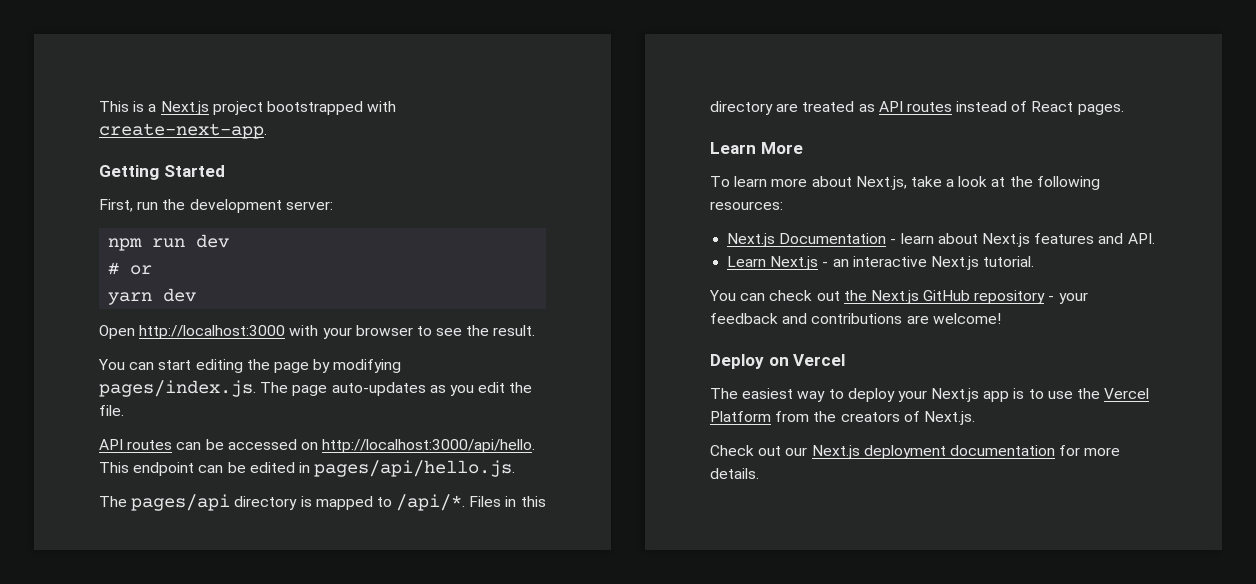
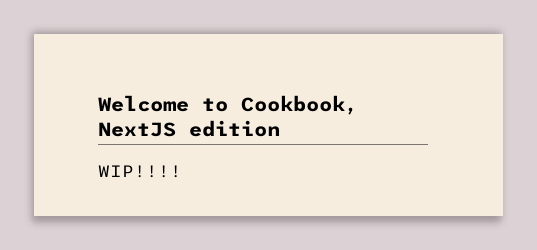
- This is a Next.js project bootstrapped with create-next-app.
- Getting Started
- First, run the development server:
- npm run dev
- # or
- yarn dev
- Open http://localhost:3000 with your browser to see the result.
- You can start editing the page by modifying pages/index.js. The page auto-updates as you edit the file.
- API routes can be accessed on http://localhost:3000/api/hello. This endpoint can be edited in pages/api/hello.js.
- The pages/api directory is mapped to /api/*. Files in this directory are treated as API routes instead of React pages.
- Learn More
- To learn more about Next.js, take a look at the following resources:
- Next.js Documentation - learn about Next.js features and API.
- Learn Next.js - an interactive Next.js tutorial.
- You can check out the Next.js GitHub repository - your feedback and contributions are welcome!
- Deploy on Vercel
- The easiest way to deploy your Next.js app is to use the Vercel Platform from the creators of Next.js.
- Check out our Next.js deployment documentation for more details.
+ Welcome to Cookbook, NextJS edition
+ WIP!!!!

